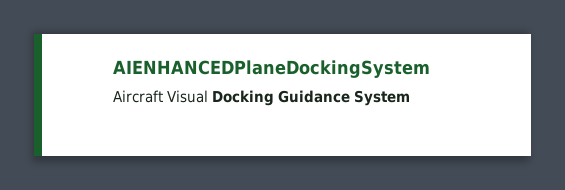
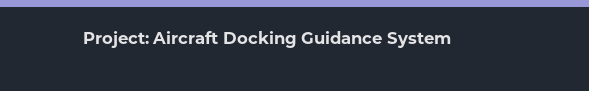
- AIENHANCEDPlaneDockingSystem
- Aircraft Visual Docking Guidance System
+ Project: Aircraft Docking Guidance System

